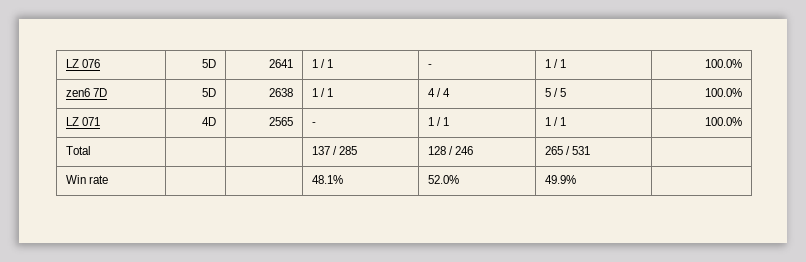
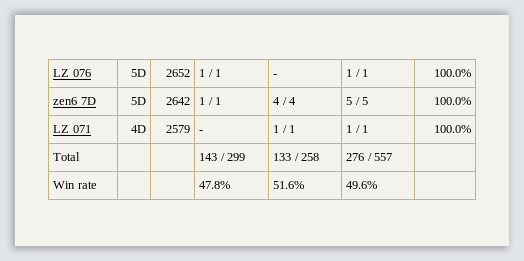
- LZ 076 | 5D | 2641 | 1 / 1 | - | 1 / 1 | 100.0%
+ LZ 076 | 5D | 2652 | 1 / 1 | - | 1 / 1 | 100.0%
- zen6 7D | 5D | 2638 | 1 / 1 | 4 / 4 | 5 / 5 | 100.0%
+ zen6 7D | 5D | 2642 | 1 / 1 | 4 / 4 | 5 / 5 | 100.0%
- LZ 071 | 4D | 2565 | - | 1 / 1 | 1 / 1 | 100.0%
+ LZ 071 | 4D | 2579 | - | 1 / 1 | 1 / 1 | 100.0%
- Total | | | 137 / 285 | 128 / 246 | 265 / 531 |
+ Total | | | 143 / 299 | 133 / 258 | 276 / 557 |
- Win rate | | | 48.1% | 52.0% | 49.9% |
+ Win rate | | | 47.8% | 51.6% | 49.6% |

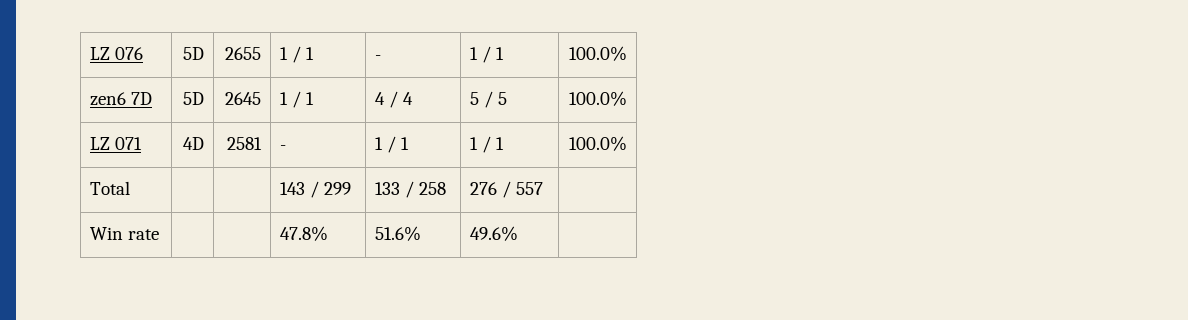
- LZ 076 | 5D | 2652 | 1 / 1 | - | 1 / 1 | 100.0%
+ LZ 076 | 5D | 2655 | 1 / 1 | - | 1 / 1 | 100.0%
- zen6 7D | 5D | 2642 | 1 / 1 | 4 / 4 | 5 / 5 | 100.0%
+ zen6 7D | 5D | 2645 | 1 / 1 | 4 / 4 | 5 / 5 | 100.0%
- LZ 071 | 4D | 2579 | - | 1 / 1 | 1 / 1 | 100.0%
+ LZ 071 | 4D | 2581 | - | 1 / 1 | 1 / 1 | 100.0%

